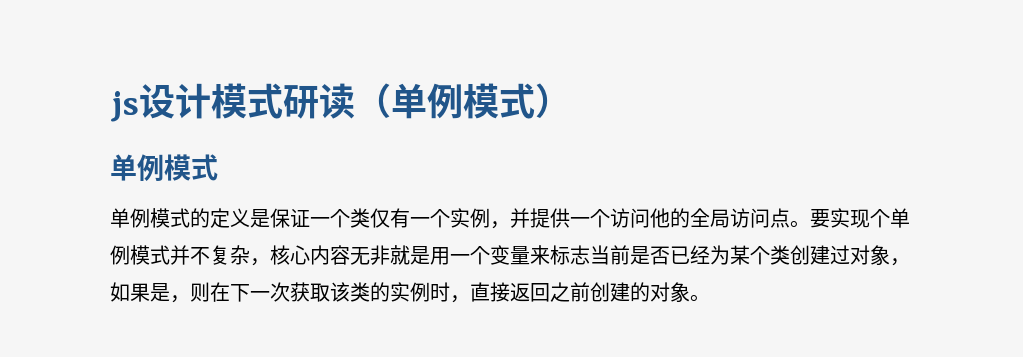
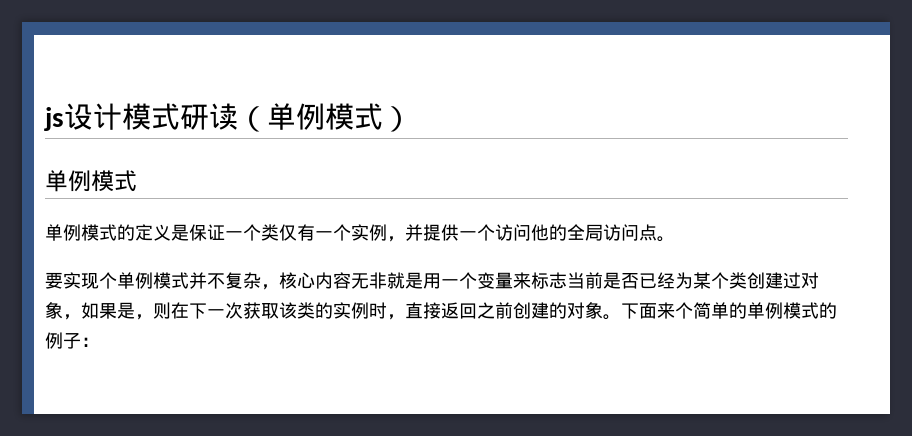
- 单例模式的定义是保证一个类仅有一个实例，并提供一个访问他的全局访问点。要实现个单例模式并不复杂，核心内容无非就是用一个变量来标志当前是否已经为某个类创建过对象，如果是，则在下一次获取该类的实例时，直接返回之前创建的对象。
+ 单例模式的定义是保证一个类仅有一个实例，并提供一个访问他的全局访问点。
+ 要实现个单例模式并不复杂，核心内容无非就是用一个变量来标志当前是否已经为某个类创建过对象，如果是，则在下一次获取该类的实例时，直接返回之前创建的对象。
+ 下面来个简单的单例模式的例子：

